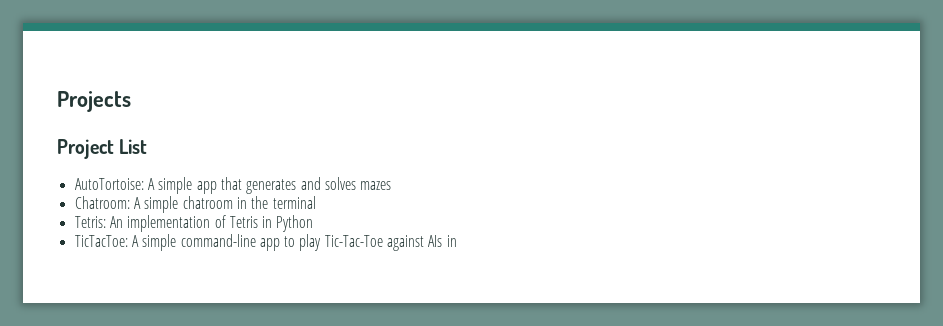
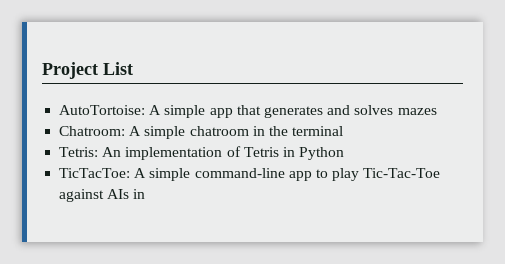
- Projects

